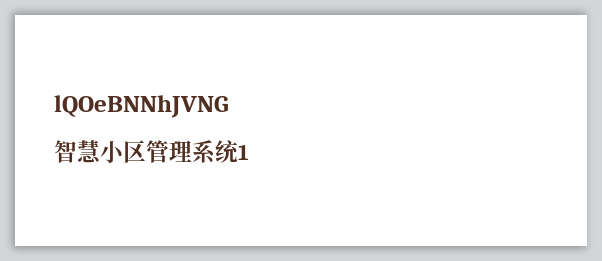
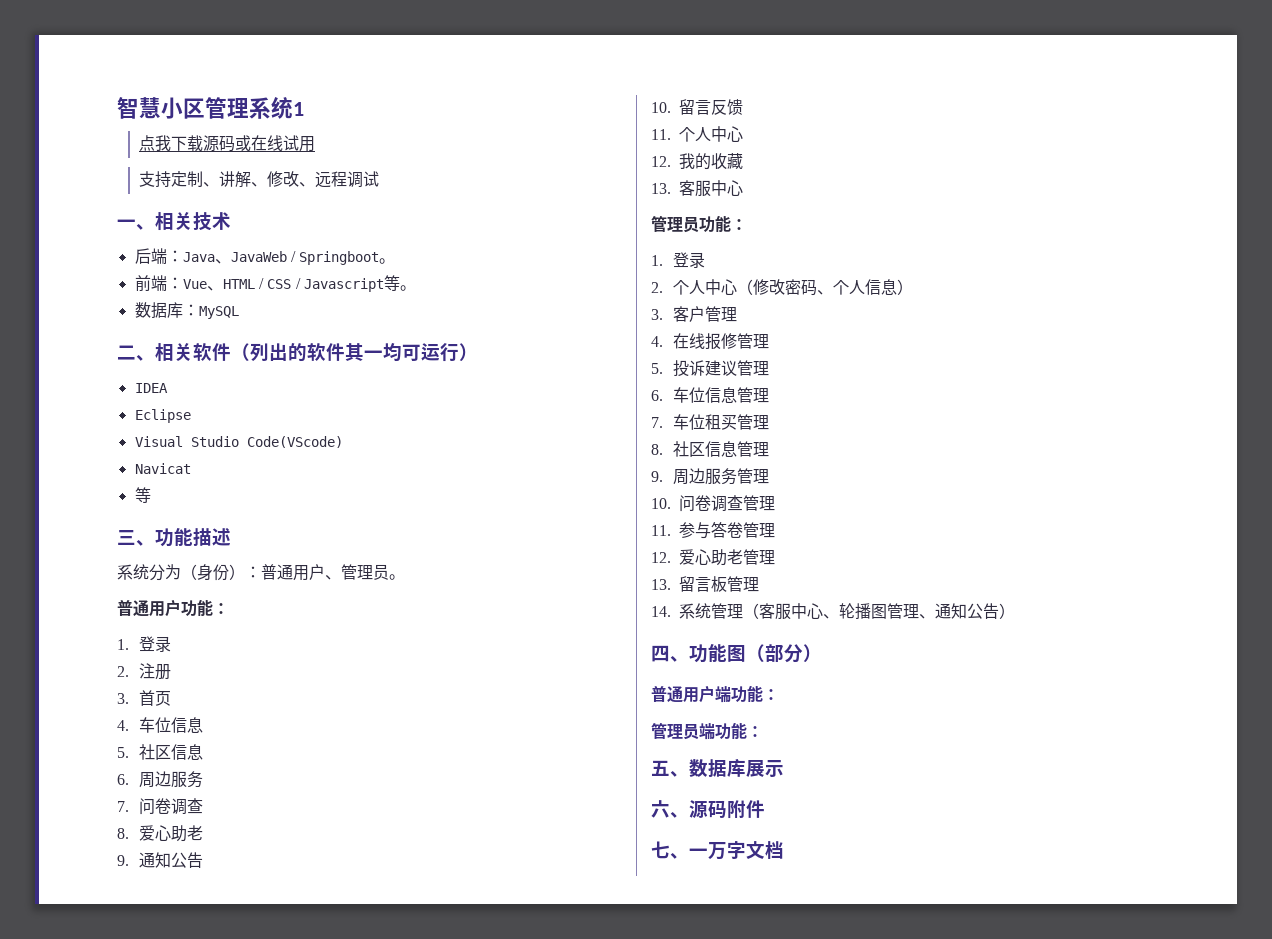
- lQOeBNNhJVNG
+ 点我下载源码或在线试用
+ 支持定制、讲解、修改、远程调试
+ 一、相关技术
+ 后端：Java、JavaWeb / Springboot。
+ 前端：Vue、HTML / CSS / Javascript等。
+ 数据库：MySQL
+ 二、相关软件（列出的软件其一均可运行）
+ IDEA
+ Eclipse
+ Visual Studio Code(VScode)
+ Navicat
+ 等
+ 三、功能描述
+ 系统分为（身份）：普通用户、管理员。
+ 普通用户功能：
+ 1.登录
+ 2.注册
+ 3.首页
+ 4.车位信息
+ 5.社区信息
+ 6.周边服务
+ 7.问卷调查
+ 8.爱心助老
+ 9.通知公告
+ 10.留言反馈
+ 11.个人中心
+ 12.我的收藏
+ 13.客服中心
+ 管理员功能：
+ 1.登录
+ 2.个人中心（修改密码、个人信息）
+ 3.客户管理
+ 4.在线报修管理
+ 5.投诉建议管理
+ 6.车位信息管理
+ 7.车位租买管理
+ 8.社区信息管理
+ 9.周边服务管理
+ 10.问卷调查管理
+ 11.参与答卷管理
+ 12.爱心助老管理
+ 13.留言板管理
+ 14.系统管理（客服中心、轮播图管理、通知公告）
+ 四、功能图（部分）
+ 普通用户端功能：
+ 管理员端功能：
+ 五、数据库展示
+ 六、源码附件
+ 七、一万字文档

